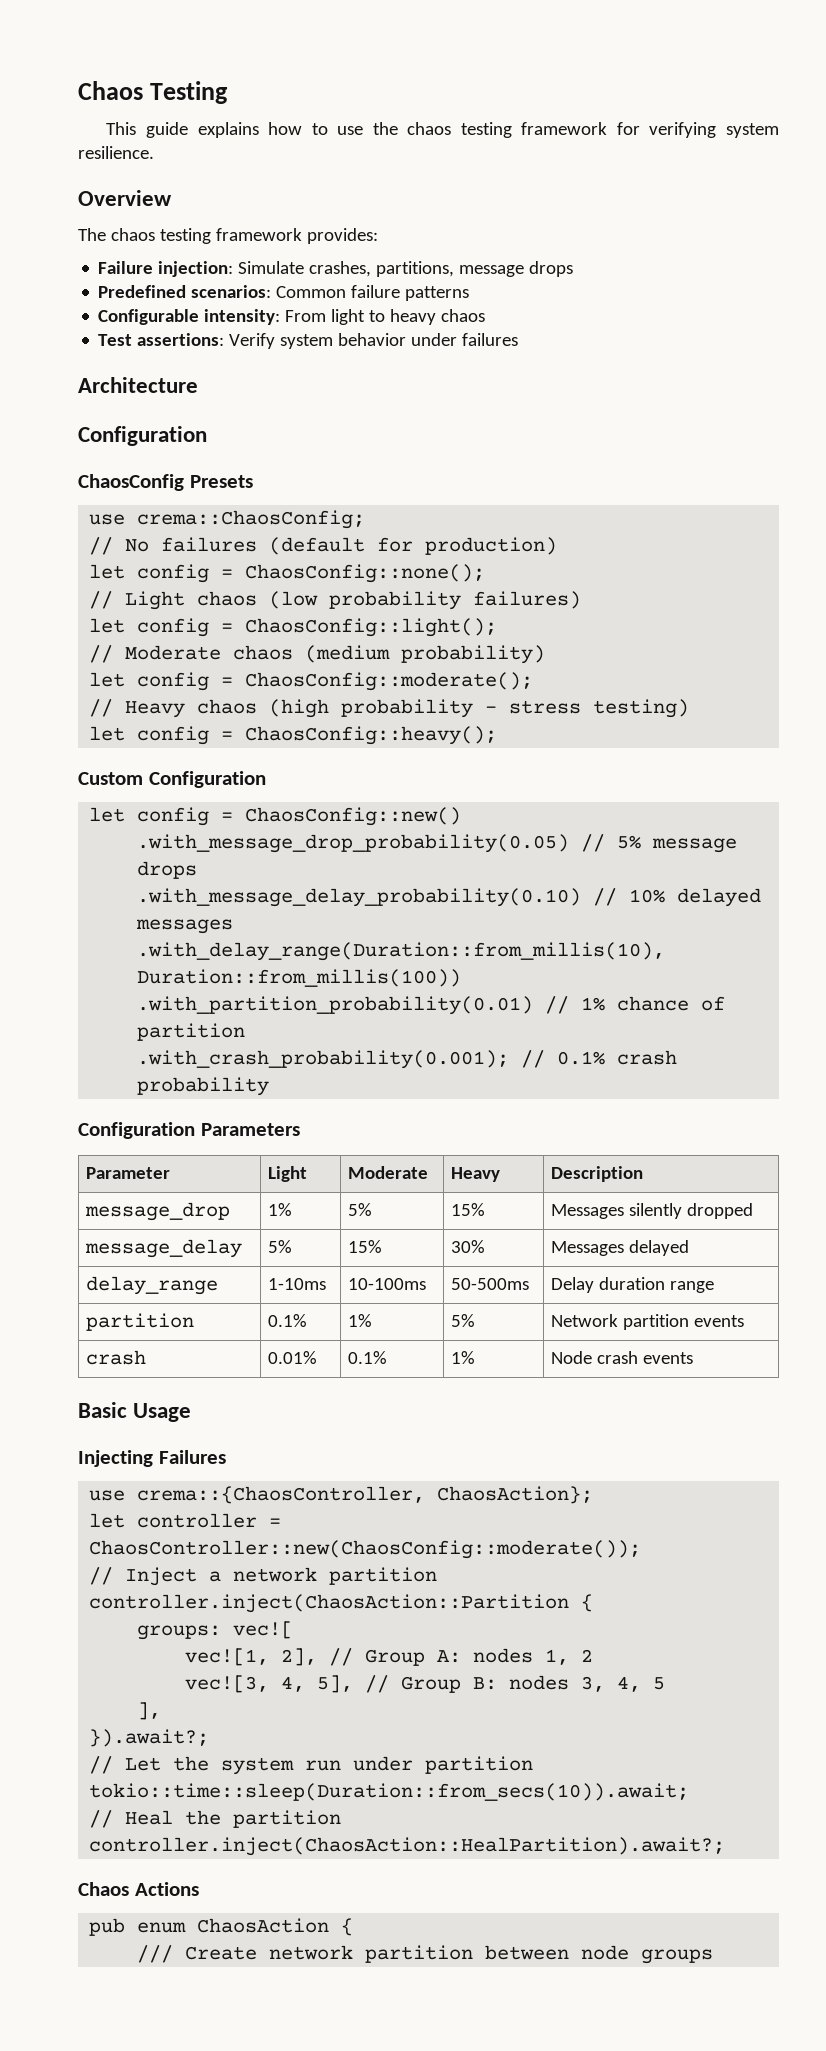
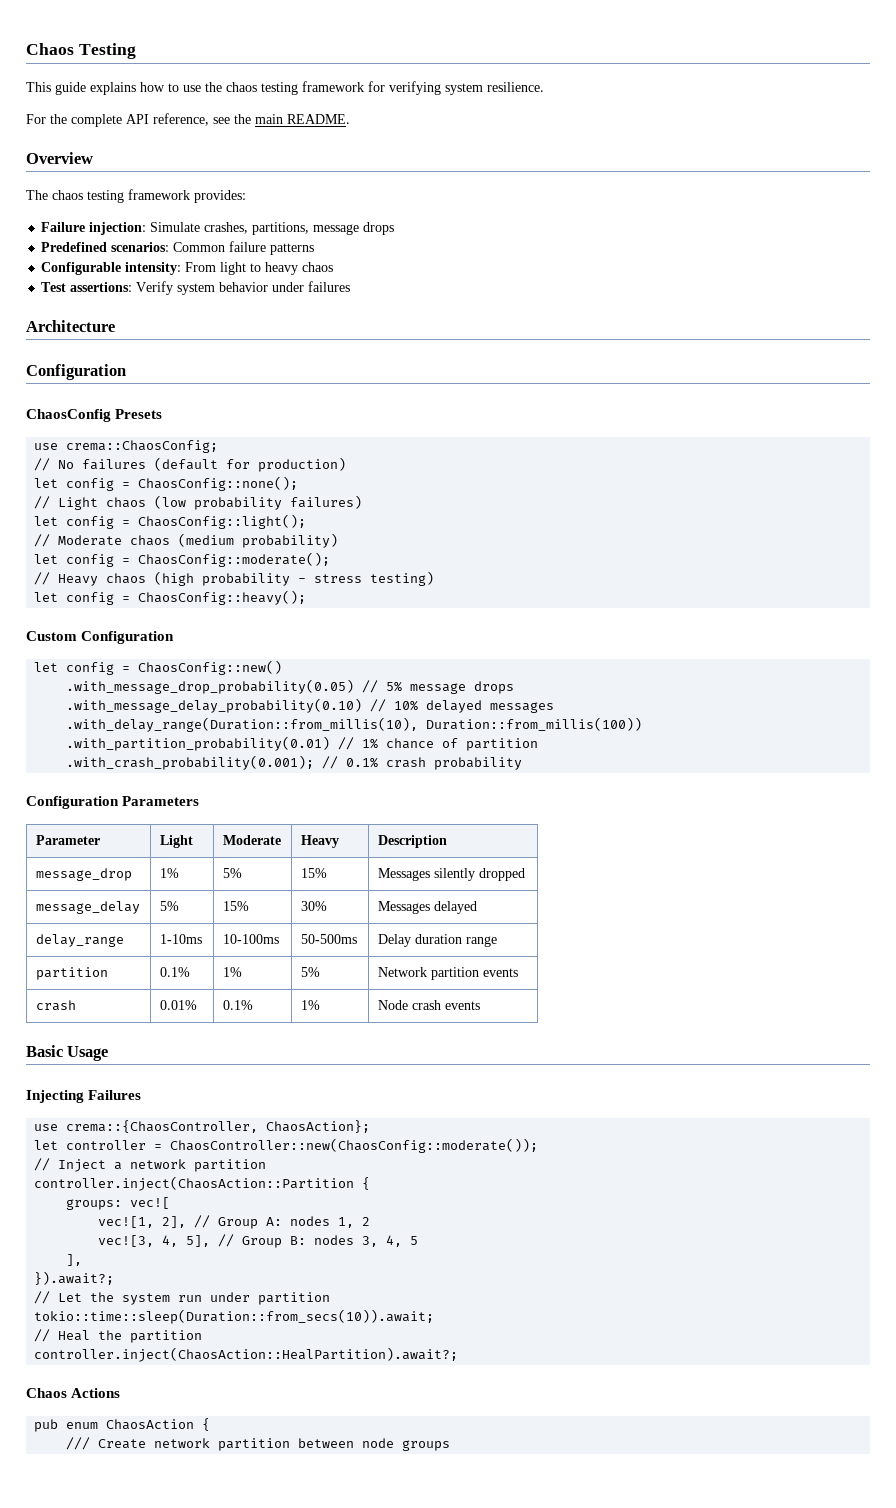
+ For the complete API reference, see the main README.

